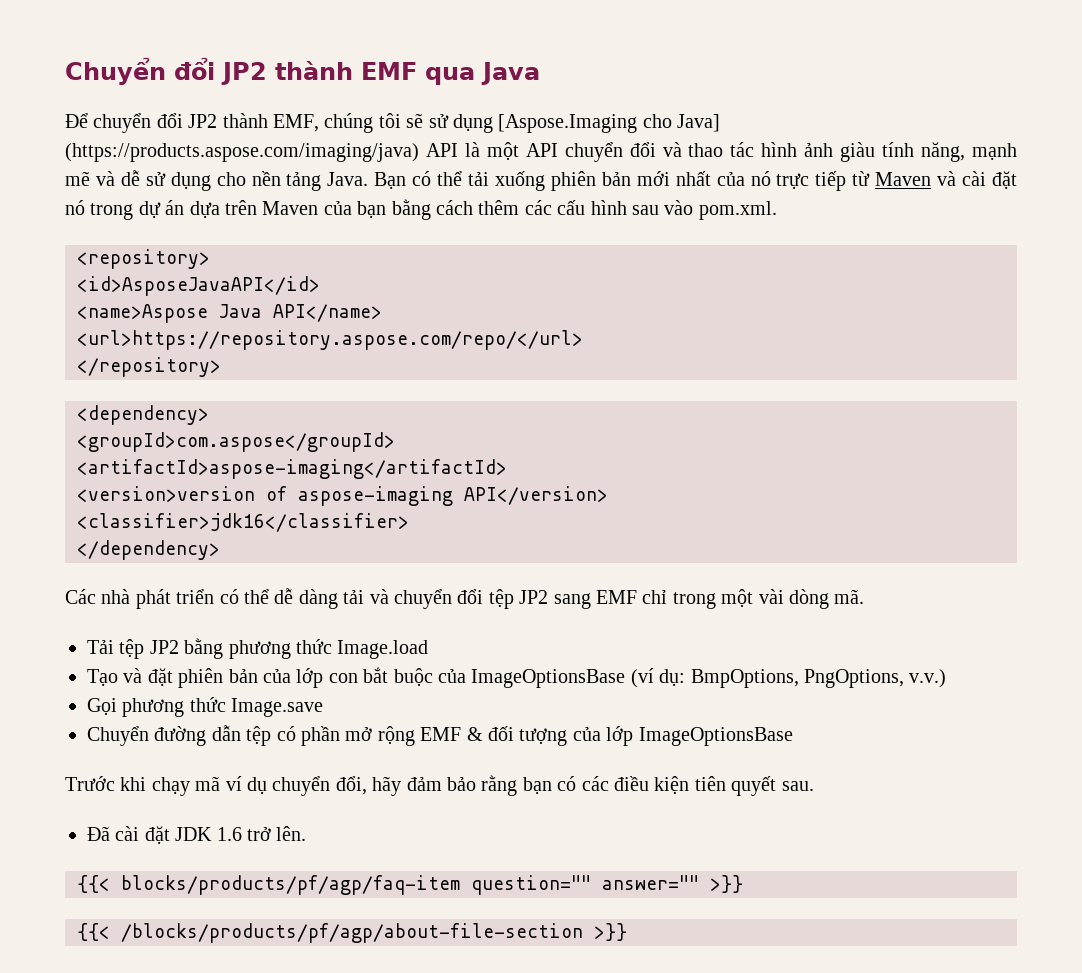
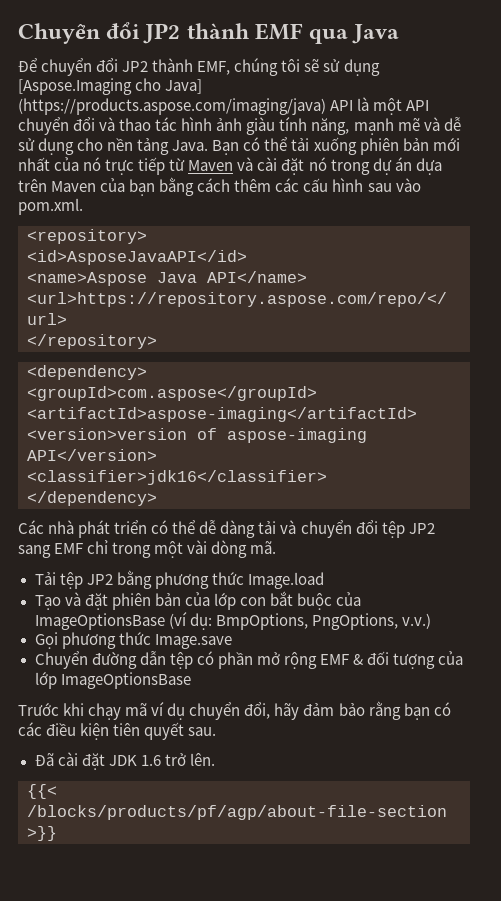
- {{< blocks/products/pf/agp/faq-item question="" answer="" >}}

